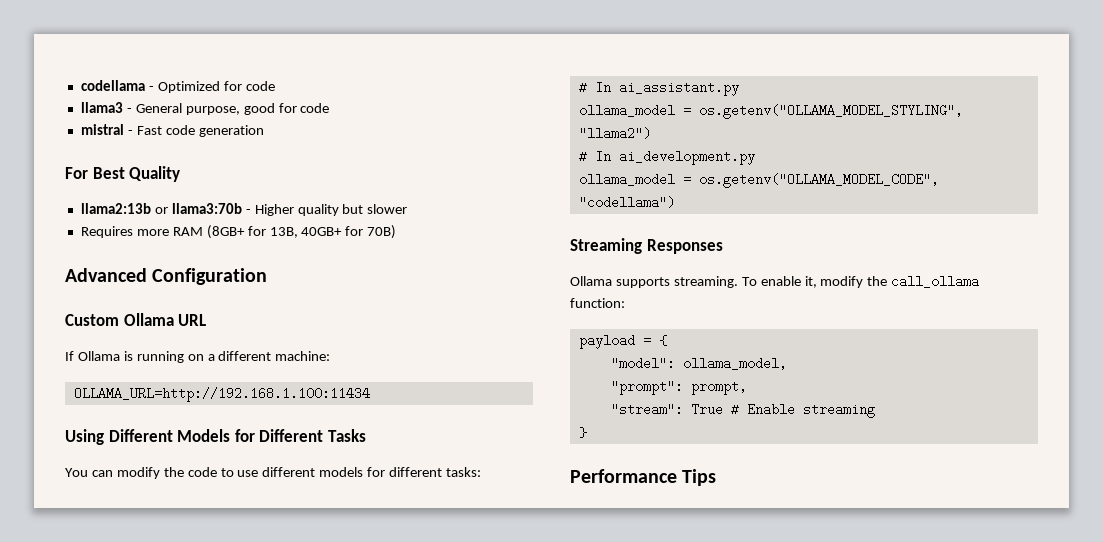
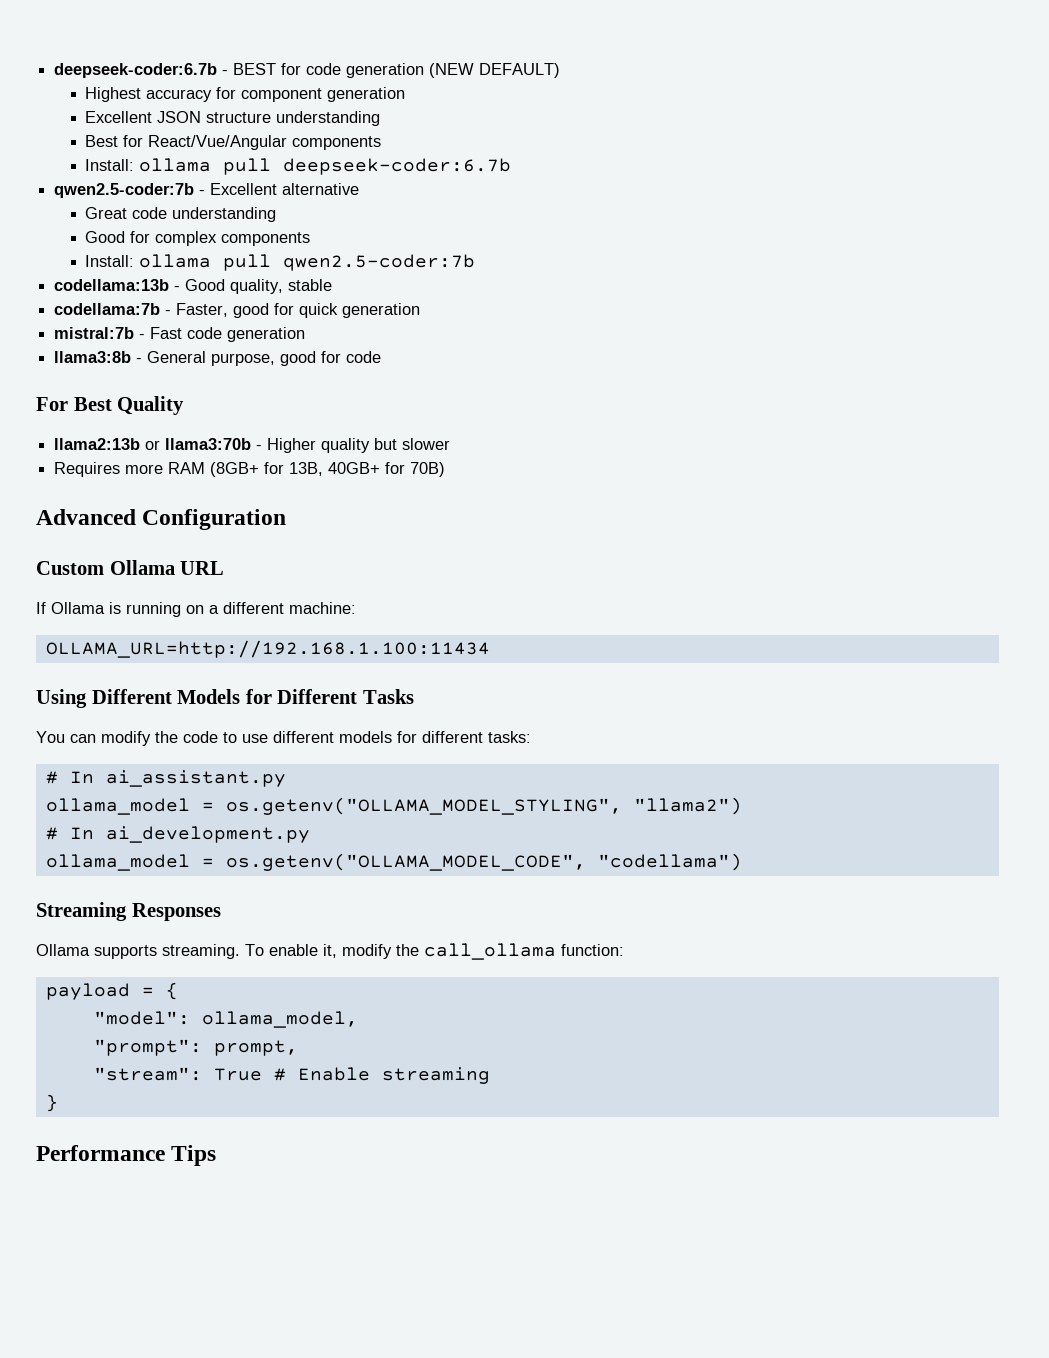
- codellama - Optimized for code
- llama3 - General purpose, good for code
+ deepseek-coder:6.7b - BEST for code generation (NEW DEFAULT)
+ Highest accuracy for component generation
+ Excellent JSON structure understanding
+ Best for React/Vue/Angular components
+ Install: ollama pull deepseek-coder:6.7b
+ qwen2.5-coder:7b - Excellent alternative
+ Great code understanding
+ Good for complex components
+ Install: ollama pull qwen2.5-coder:7b
+ codellama:13b - Good quality, stable
+ codellama:7b - Faster, good for quick generation
+ mistral:7b - Fast code generation
+ llama3:8b - General purpose, good for code
- mistral - Fast code generation

